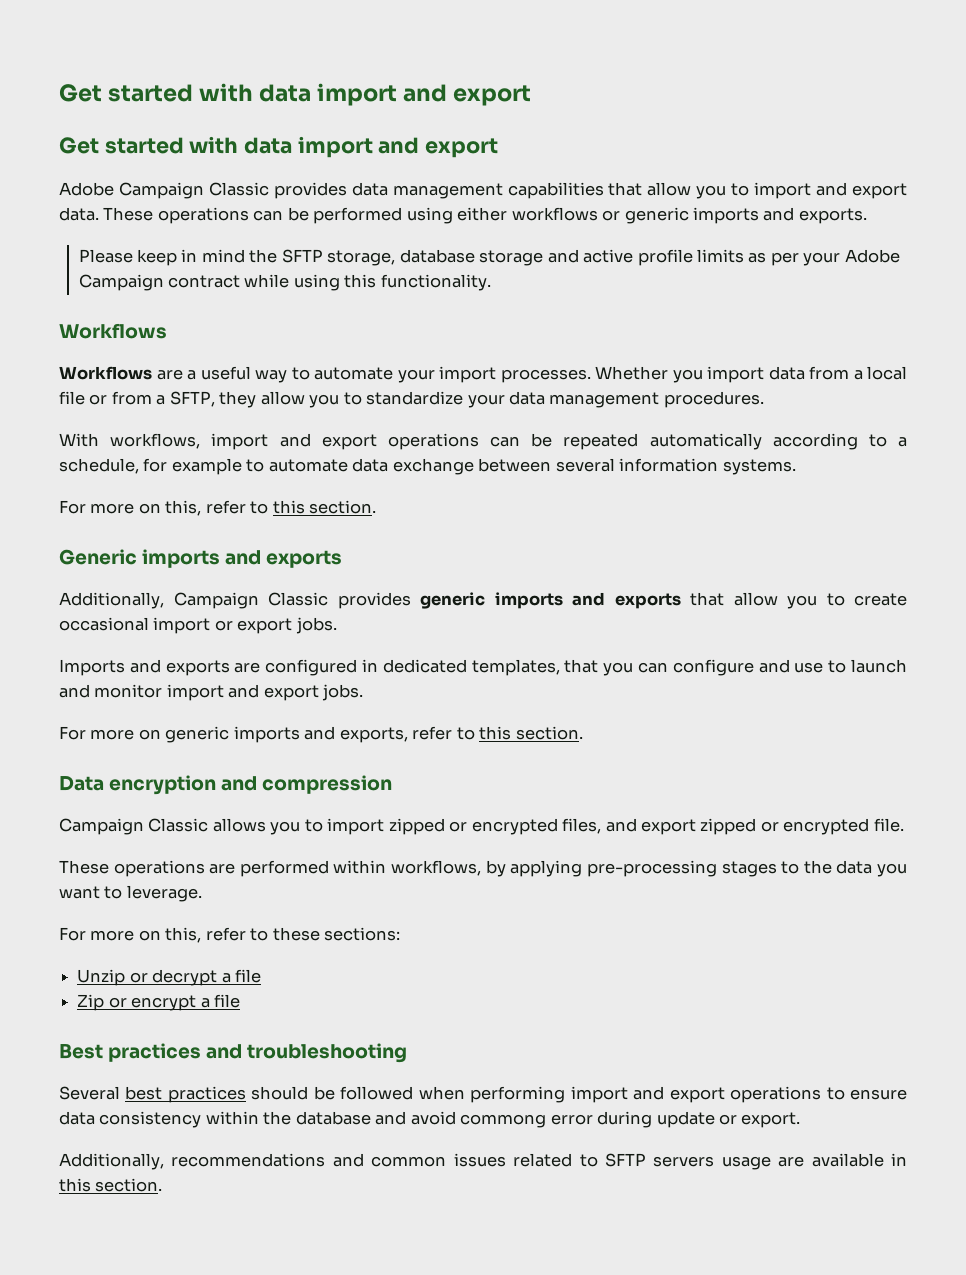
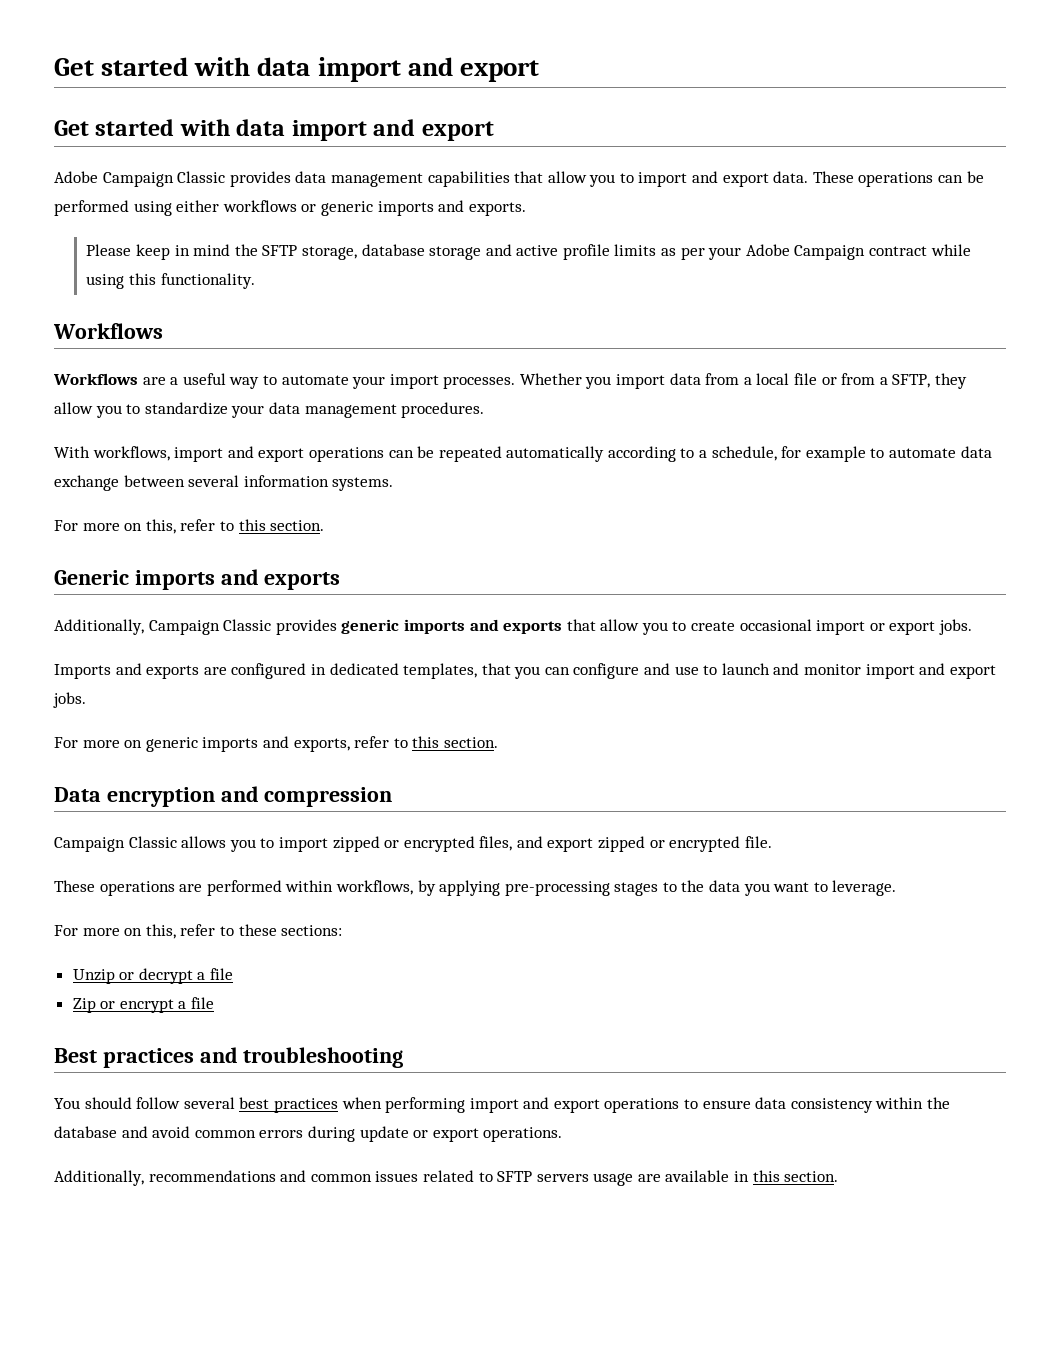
- Several best practices should be followed when performing import and export operations to ensure data consistency within the database and avoid commong error during update or export.
+ You should follow several best practices when performing import and export operations to ensure data consistency within the database and avoid common errors during update or export operations.

